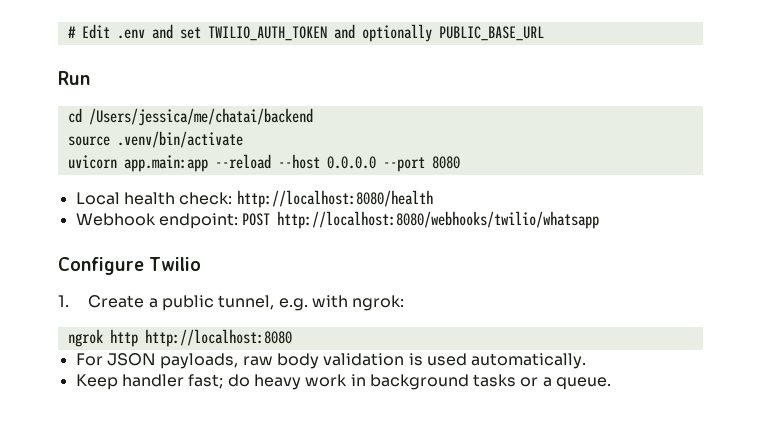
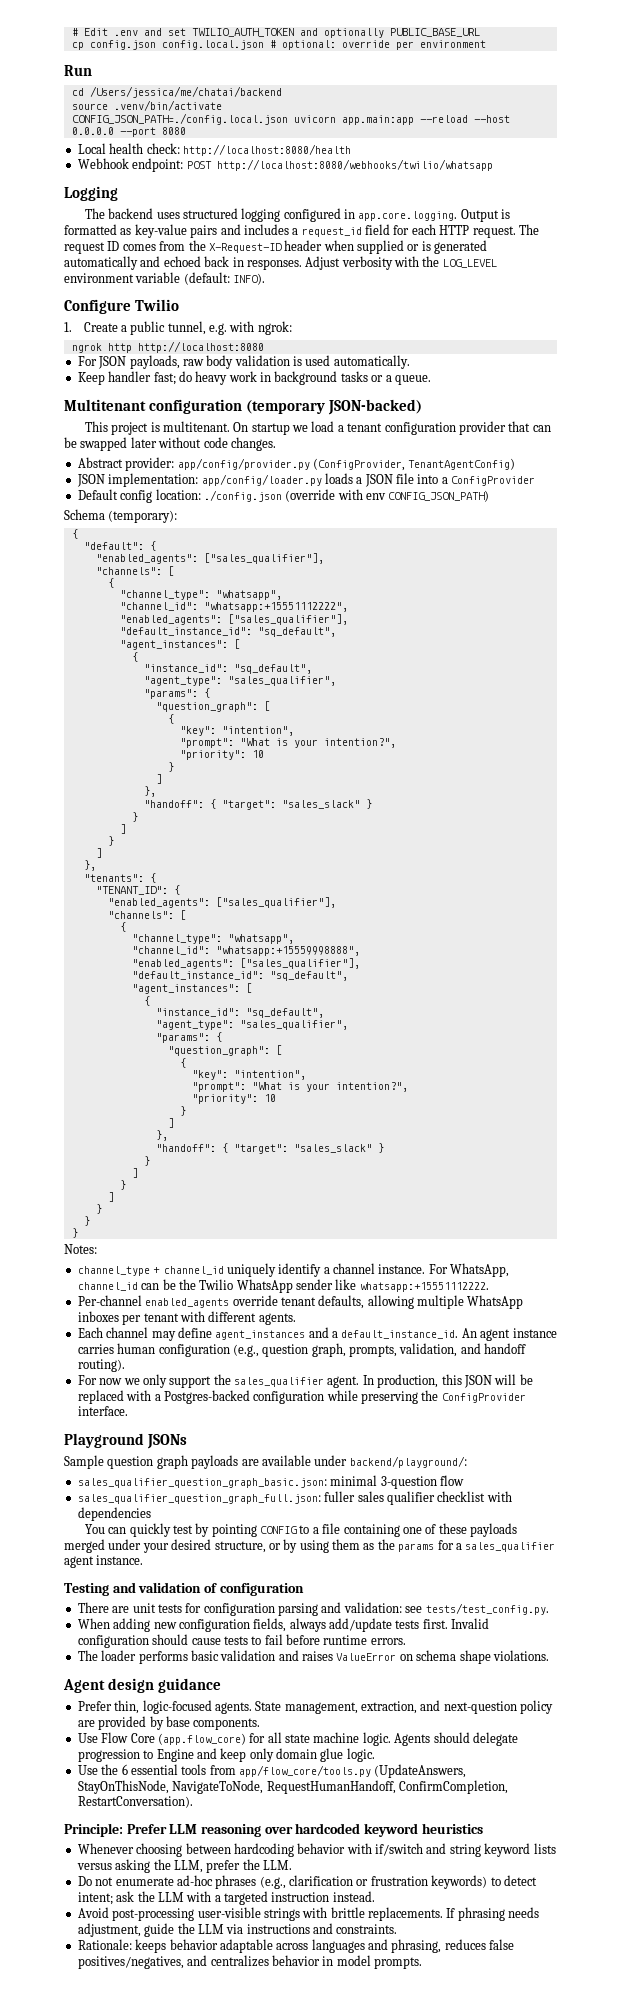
+ cp config.json config.local.json # optional: override per environment
- uvicorn app.main:app --reload --host 0.0.0.0 --port 8080
+ CONFIG_JSON_PATH=./config.local.json uvicorn app.main:app --reload --host 0.0.0.0 --port 8080
+ Logging
+ The backend uses structured logging configured in app.core.logging. Output is formatted as key-value pairs and includes a request_id field for each HTTP request. The request ID comes from the X-Request-ID header when supplied or is generated automatically and echoed back in responses. Adjust verbosity with the LOG_LEVEL environment variable (default: INFO).
+ Multitenant configuration (temporary JSON-backed)
+ This project is multitenant. On startup we load a tenant configuration provider that can be swapped later without code changes.
+ Abstract provider: app/config/provider.py (ConfigProvider, TenantAgentConfig)
+ JSON implementation: app/config/loader.py loads a JSON file into a ConfigProvider
+ Default config location: ./config.json (override with env CONFIG_JSON_PATH)
+ Schema (temporary):
+ {
+ "default": {
+ "enabled_agents": ["sales_qualifier"],
+ "channels": [
+ {
+ "channel_type": "whatsapp",
+ "channel_id": "whatsapp:+15551112222",
+ "enabled_agents": ["sales_qualifier"],
+ "default_instance_id": "sq_default",
+ "agent_instances": [
+ {
+ "instance_id": "sq_default",
+ "agent_type": "sales_qualifier",
+ "params": {
+ "question_graph": [
+ {
+ "key": "intention",
+ "prompt": "What is your intention?",
+ "priority": 10
+ }
+ ]
+ },
+ "handoff": { "target": "sales_slack" }
+ }
+ ]
+ }
+ ]
+ },
+ "tenants": {
+ "TENANT_ID": {
+ "enabled_agents": ["sales_qualifier"],
+ "channels": [
+ {
+ "channel_type": "whatsapp",
+ "channel_id": "whatsapp:+15559998888",
+ "enabled_agents": ["sales_qualifier"],
+ "default_instance_id": "sq_default",
+ "agent_instances": [
+ {
+ "instance_id": "sq_default",
+ "agent_type": "sales_qualifier",
+ "params": {
+ "question_graph": [
+ {
+ "key": "intention",
+ "prompt": "What is your intention?",
+ "priority": 10
+ }
+ ]
+ },
+ "handoff": { "target": "sales_slack" }
+ }
+ ]
+ }
+ ]
+ }
+ }
+ }
+ Notes:
+ channel_type + channel_id uniquely identify a channel instance. For WhatsApp, channel_id can be the Twilio WhatsApp sender like whatsapp:+15551112222.
+ Per-channel enabled_agents override tenant defaults, allowing multiple WhatsApp inboxes per tenant with different agents.
+ Each channel may define agent_instances and a default_instance_id. An agent instance carries human configuration (e.g., question graph, prompts, validation, and handoff routing).
+ For now we only support the sales_qualifier agent. In production, this JSON will be replaced with a Postgres-backed configuration while preserving the ConfigProvider interface.
+ Playground JSONs
+ Sample question graph payloads are available under backend/playground/:
+ sales_qualifier_question_graph_basic.json: minimal 3-question flow
+ sales_qualifier_question_graph_full.json: fuller sales qualifier checklist with dependencies
+ You can quickly test by pointing CONFIG to a file containing one of these payloads merged under your desired structure, or by using them as the params for a sales_qualifier agent instance.
+ Testing and validation of configuration
+ There are unit tests for configuration parsing and validation: see tests/test_config.py.
+ When adding new configuration fields, always add/update tests first. Invalid configuration should cause tests to fail before runtime errors.
+ The loader performs basic validation and raises ValueError on schema shape violations.
+ Agent design guidance
+ Prefer thin, logic-focused agents. State management, extraction, and next-question policy are provided by base components.
+ Use Flow Core (app.flow_core) for all state machine logic. Agents should delegate progression to Engine and keep only domain glue logic.
+ Use the 6 essential tools from app/flow_core/tools.py (UpdateAnswers, StayOnThisNode, NavigateToNode, RequestHumanHandoff, ConfirmCompletion, RestartConversation).
+ Principle: Prefer LLM reasoning over hardcoded keyword heuristics
+ Whenever choosing between hardcoding behavior with if/switch and string keyword lists versus asking the LLM, prefer the LLM.
+ Do not enumerate ad-hoc phrases (e.g., clarification or frustration keywords) to detect intent; ask the LLM with a targeted instruction instead.
+ Avoid post-processing user-visible strings with brittle replacements. If phrasing needs adjustment, guide the LLM via instructions and constraints.
+ Rationale: keeps behavior adaptable across languages and phrasing, reduces false positives/negatives, and centralizes behavior in model prompts.

